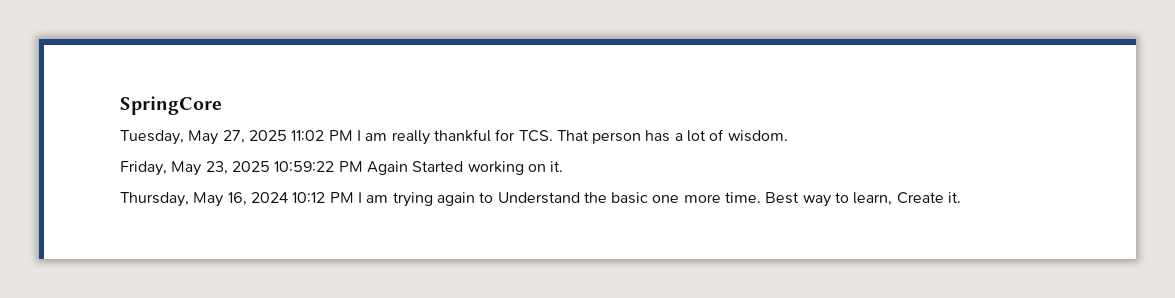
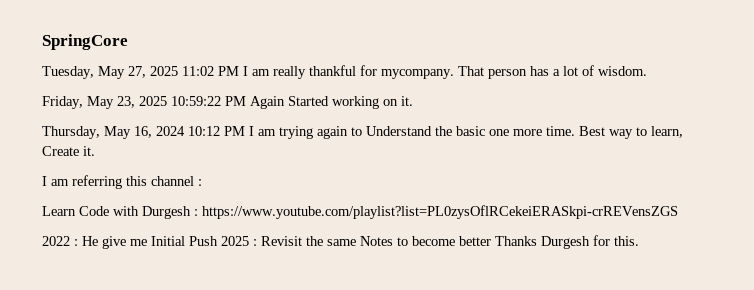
- Tuesday, May 27, 2025 11:02 PM I am really thankful for TCS. That person has a lot of wisdom.
+ Tuesday, May 27, 2025 11:02 PM I am really thankful for mycompany. That person has a lot of wisdom.
+ I am referring this channel :
+ Learn Code with Durgesh : https://www.youtube.com/playlist?list=PL0zysOflRCekeiERASkpi-crREVensZGS
+ 2022 : He give me Initial Push 2025 : Revisit the same Notes to become better Thanks Durgesh for this.

